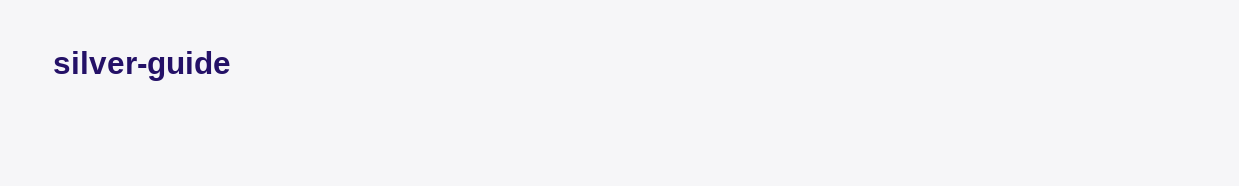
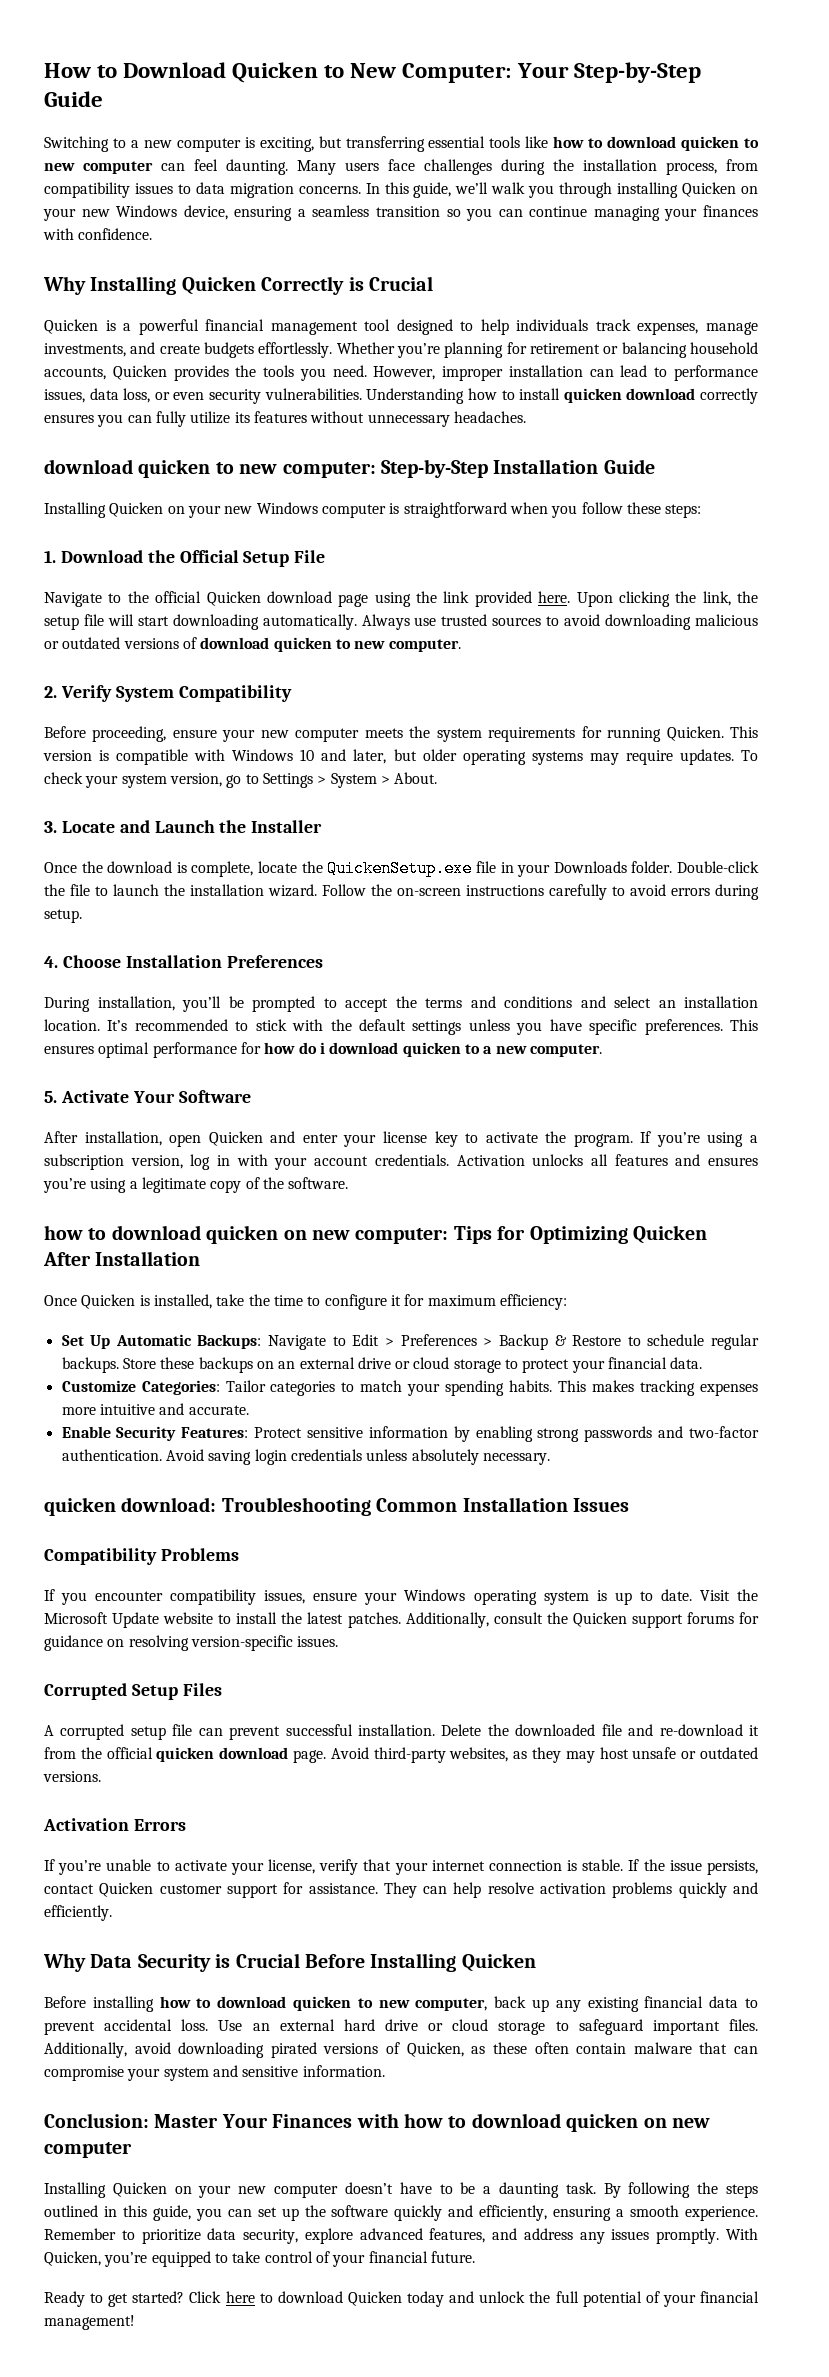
- silver-guide
+ How to Download Quicken to New Computer: Your Step-by-Step Guide
+ Switching to a new computer is exciting, but transferring essential tools like how to download quicken to new computer can feel daunting. Many users face challenges during the installation process, from compatibility issues to data migration concerns. In this guide, we’ll walk you through installing Quicken on your new Windows device, ensuring a seamless transition so you can continue managing your finances with confidence.
+ Why Installing Quicken Correctly is Crucial
+ Quicken is a powerful financial management tool designed to help individuals track expenses, manage investments, and create budgets effortlessly. Whether you’re planning for retirement or balancing household accounts, Quicken provides the tools you need. However, improper installation can lead to performance issues, data loss, or even security vulnerabilities. Understanding how to install quicken download correctly ensures you can fully utilize its features without unnecessary headaches.
+ download quicken to new computer: Step-by-Step Installation Guide
+ Installing Quicken on your new Windows computer is straightforward when you follow these steps:
+ 1. Download the Official Setup File
+ Navigate to the official Quicken download page using the link provided here. Upon clicking the link, the setup file will start downloading automatically. Always use trusted sources to avoid downloading malicious or outdated versions of download quicken to new computer.
+ 2. Verify System Compatibility
+ Before proceeding, ensure your new computer meets the system requirements for running Quicken. This version is compatible with Windows 10 and later, but older operating systems may require updates. To check your system version, go to Settings > System > About.
+ 3. Locate and Launch the Installer
+ Once the download is complete, locate the QuickenSetup.exe file in your Downloads folder. Double-click the file to launch the installation wizard. Follow the on-screen instructions carefully to avoid errors during setup.
+ 4. Choose Installation Preferences
+ During installation, you’ll be prompted to accept the terms and conditions and select an installation location. It’s recommended to stick with the default settings unless you have specific preferences. This ensures optimal performance for how do i download quicken to a new computer.
+ 5. Activate Your Software
+ After installation, open Quicken and enter your license key to activate the program. If you’re using a subscription version, log in with your account credentials. Activation unlocks all features and ensures you’re using a legitimate copy of the software.
+ how to download quicken on new computer: Tips for Optimizing Quicken After Installation
+ Once Quicken is installed, take the time to configure it for maximum efficiency:
+ Set Up Automatic Backups: Navigate to Edit > Preferences > Backup & Restore to schedule regular backups. Store these backups on an external drive or cloud storage to protect your financial data.
+ Customize Categories: Tailor categories to match your spending habits. This makes tracking expenses more intuitive and accurate.
+ Enable Security Features: Protect sensitive information by enabling strong passwords and two-factor authentication. Avoid saving login credentials unless absolutely necessary.
+ quicken download: Troubleshooting Common Installation Issues
+ Compatibility Problems
+ If you encounter compatibility issues, ensure your Windows operating system is up to date. Visit the Microsoft Update website to install the latest patches. Additionally, consult the Quicken support forums for guidance on resolving version-specific issues.
+ Corrupted Setup Files
+ A corrupted setup file can prevent successful installation. Delete the downloaded file and re-download it from the official quicken download page. Avoid third-party websites, as they may host unsafe or outdated versions.
+ Activation Errors
+ If you’re unable to activate your license, verify that your internet connection is stable. If the issue persists, contact Quicken customer support for assistance. They can help resolve activation problems quickly and efficiently.
+ Why Data Security is Crucial Before Installing Quicken
+ Before installing how to download quicken to new computer, back up any existing financial data to prevent accidental loss. Use an external hard drive or cloud storage to safeguard important files. Additionally, avoid downloading pirated versions of Quicken, as these often contain malware that can compromise your system and sensitive information.
+ Conclusion: Master Your Finances with how to download quicken on new computer
+ Installing Quicken on your new computer doesn’t have to be a daunting task. By following the steps outlined in this guide, you can set up the software quickly and efficiently, ensuring a smooth experience. Remember to prioritize data security, explore advanced features, and address any issues promptly. With Quicken, you’re equipped to take control of your financial future.
+ Ready to get started? Click here to download Quicken today and unlock the full potential of your financial management!

